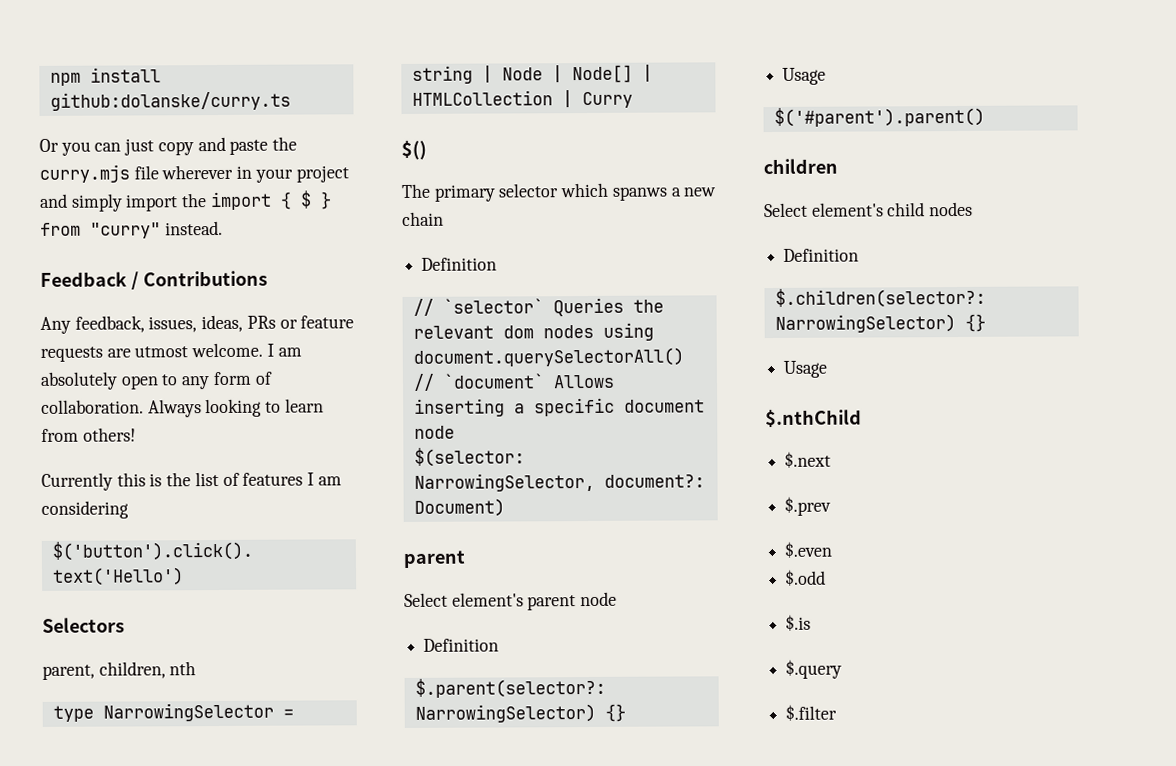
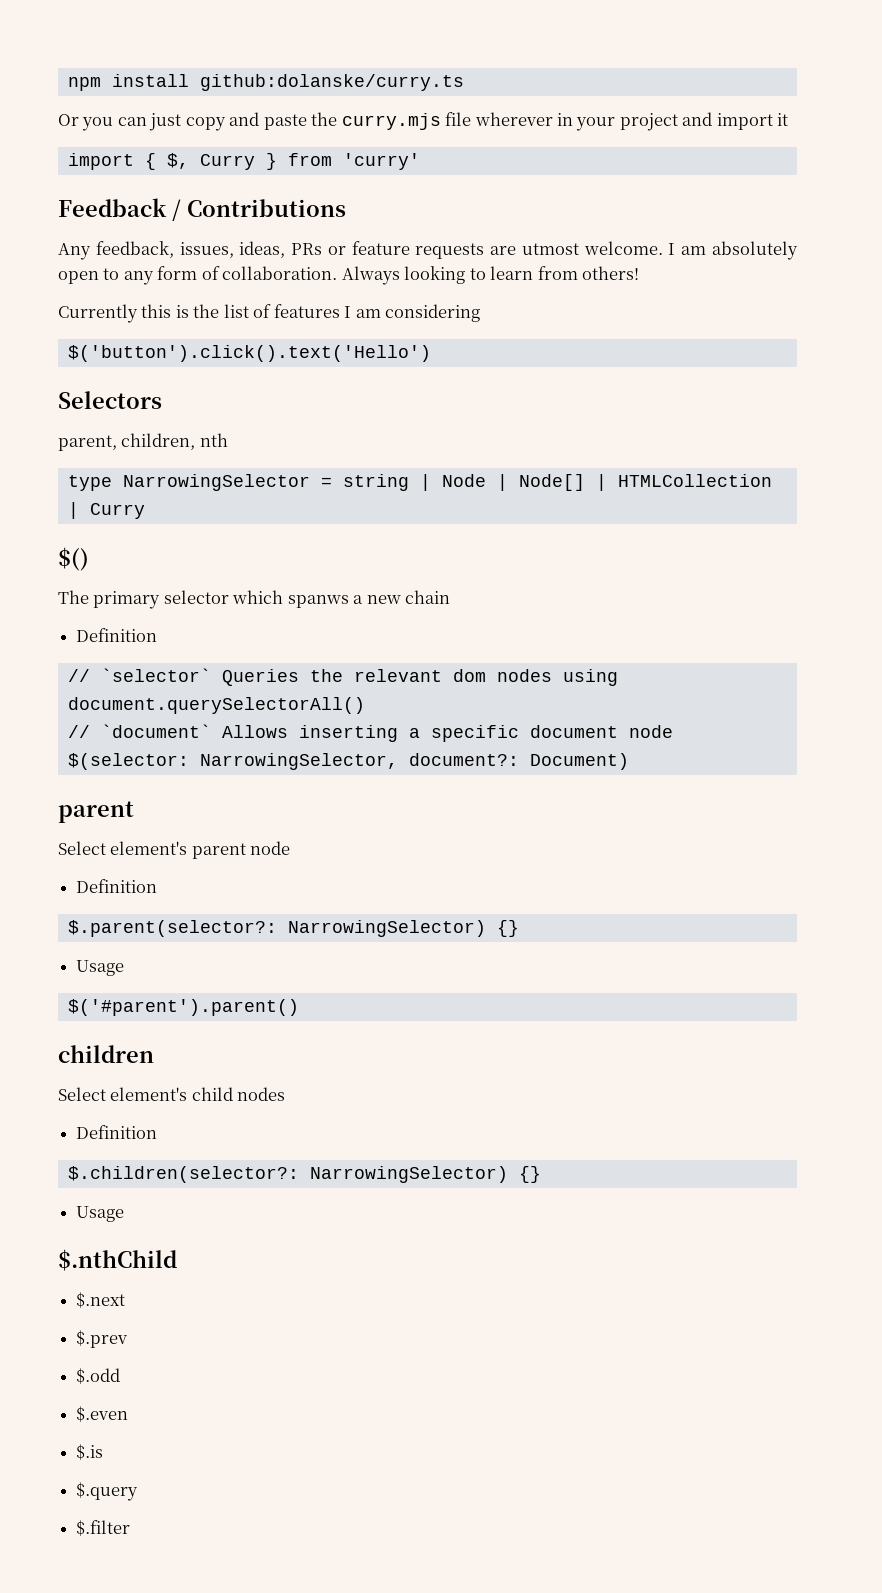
- Or you can just copy and paste the curry.mjs file wherever in your project and simply import the import { $ } from "curry" instead.
+ Or you can just copy and paste the curry.mjs file wherever in your project and import it
+ import { $, Curry } from 'curry'
+ $.odd
- $.odd

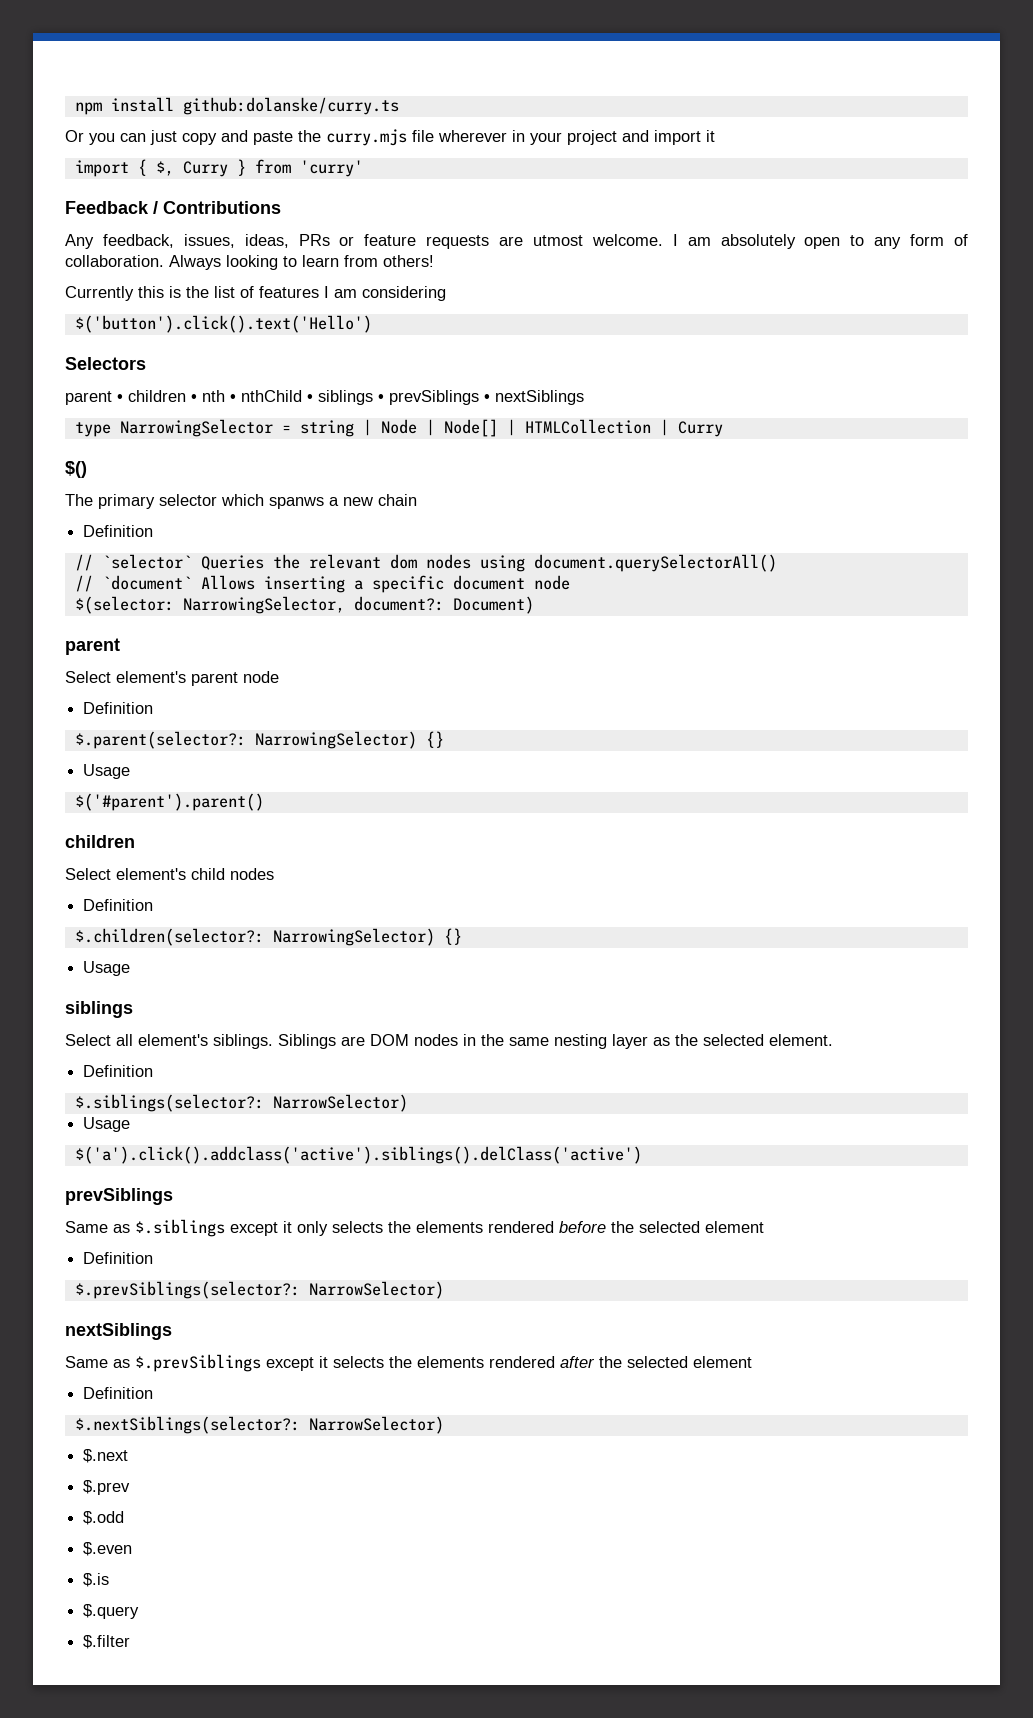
- parent, children, nth
+ parent • children • nth • nthChild • siblings • prevSiblings • nextSiblings
  $.children(selector?: NarrowingSelector) {}
  Usage
- $.nthChild
+ siblings
+ Select all element's siblings. Siblings are DOM nodes in the same nesting layer as the selected element.
+ Definition
+ $.siblings(selector?: NarrowSelector)
+ Usage
+ $('a').click().addclass('active').siblings().delClass('active')
+ prevSiblings
+ Same as $.siblings except it only selects the elements rendered before the selected element
+ Definition
+ $.prevSiblings(selector?: NarrowSelector)
+ nextSiblings
+ Same as $.prevSiblings except it selects the elements rendered after the selected element
+ Definition
+ $.nextSiblings(selector?: NarrowSelector)

